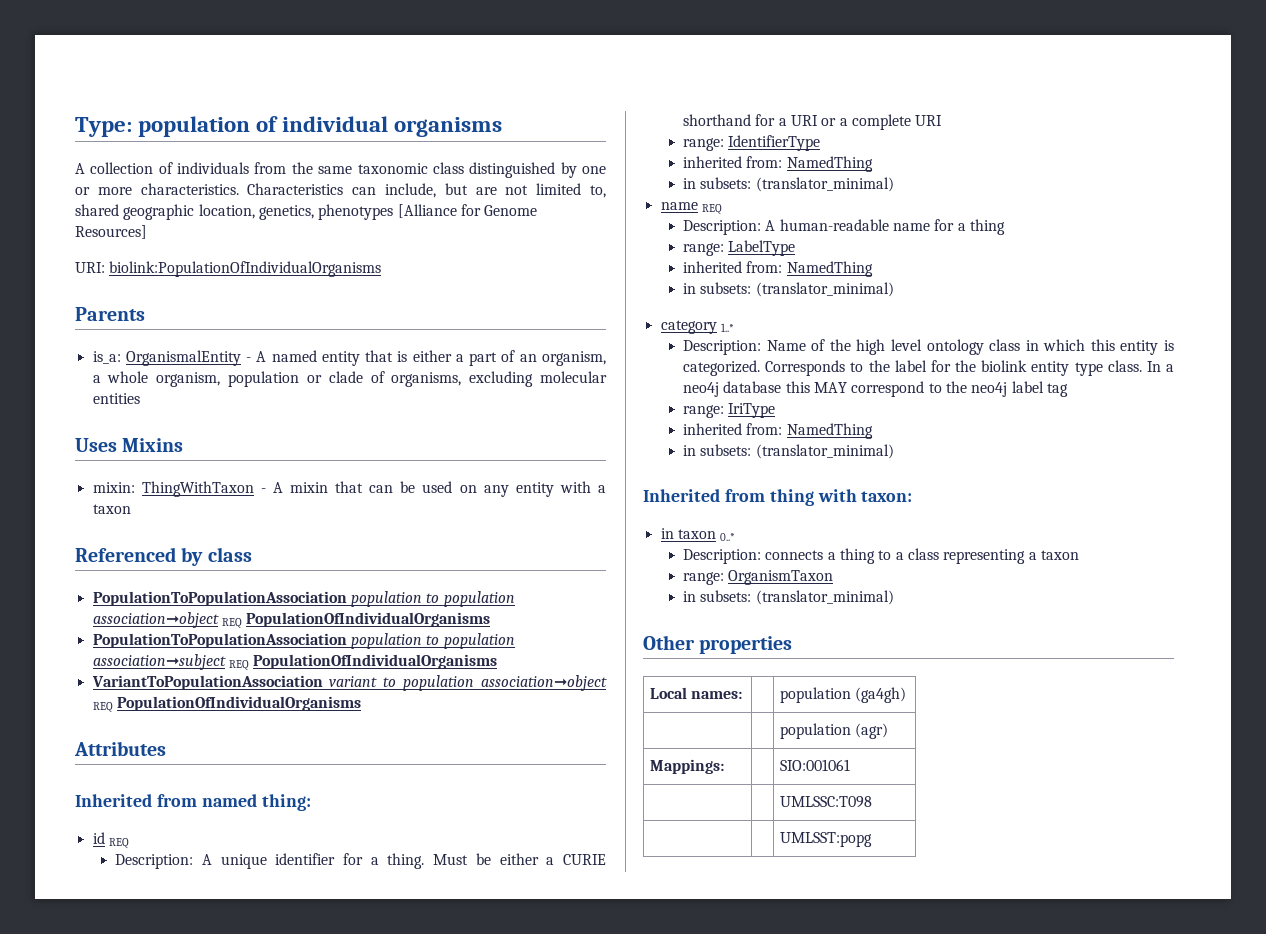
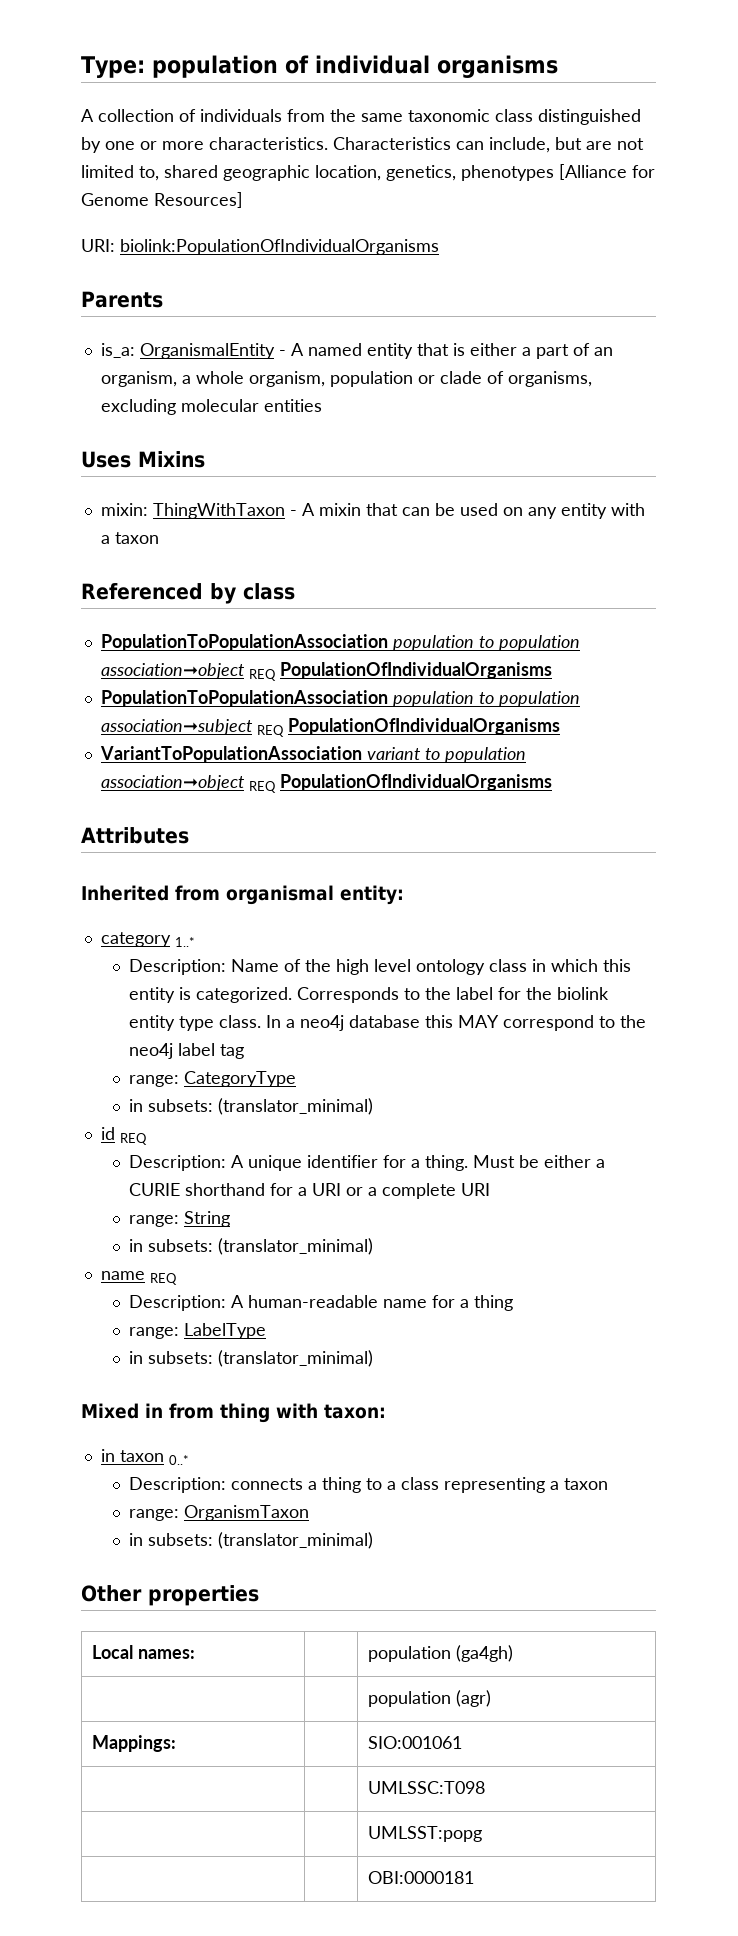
- Inherited from named thing:
- id REQ
- Description: A unique identifier for a thing. Must be either a CURIE shorthand for a URI or a complete URI
- range: IdentifierType
- inherited from: NamedThing
- in subsets: (translator_minimal)
- name REQ
- Description: A human-readable name for a thing
- range: LabelType
- inherited from: NamedThing
- in subsets: (translator_minimal)
+ Inherited from organismal entity:
- range: IriType
- inherited from: NamedThing
+ range: CategoryType
  in subsets: (translator_minimal)
- Inherited from thing with taxon:
+ id REQ
+ Description: A unique identifier for a thing. Must be either a CURIE shorthand for a URI or a complete URI
+ range: String
+ in subsets: (translator_minimal)
+ name REQ
+ Description: A human-readable name for a thing
+ range: LabelType
+ in subsets: (translator_minimal)
+ Mixed in from thing with taxon:
+ | | OBI:0000181

